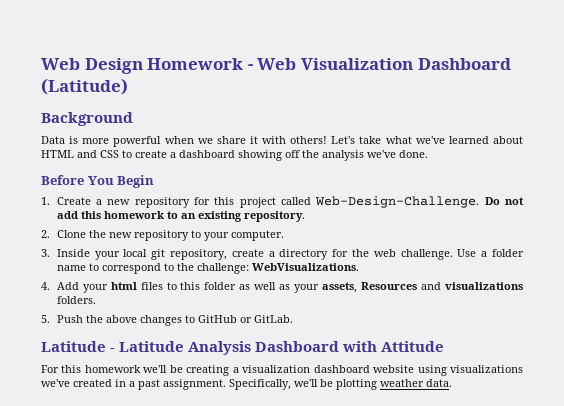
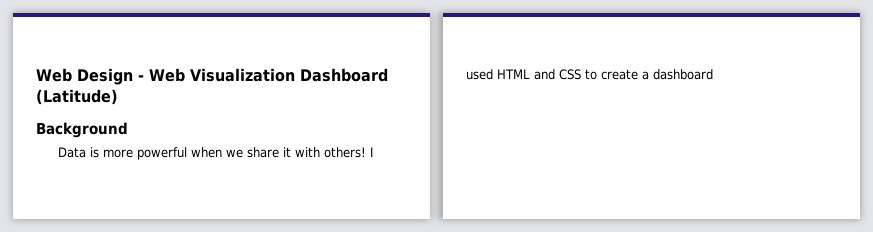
- Web Design Homework - Web Visualization Dashboard (Latitude)
+ Web Design - Web Visualization Dashboard (Latitude)
- Let's take what we've learned about HTML and CSS to create a dashboard showing off the analysis we've done.
- Before You Begin
- 1. Create a new repository for this project called Web-Design-Challenge. Do not add this homework to an existing repository.
- 2. Clone the new repository to your computer.
- 3. Inside your local git repository, create a directory for the web challenge. Use a folder name to correspond to the challenge: WebVisualizations.
- 4. Add your html files to this folder as well as your assets, Resources and visualizations folders.
- 5. Push the above changes to GitHub or GitLab.
- Latitude - Latitude Analysis Dashboard with Attitude
- For this homework we'll be creating a visualization dashboard website using visualizations we've created in a past assignment. Specifically, we'll be plotting weather data.
+ I used HTML and CSS to create a dashboard

